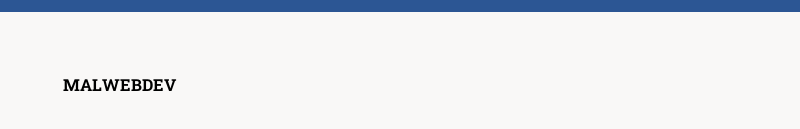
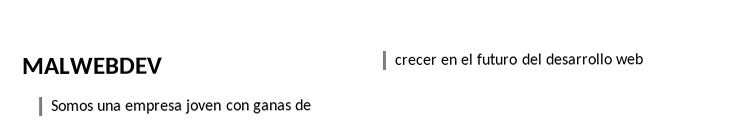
+ Somos una empresa joven con ganas de crecer en el futuro del desarrollo web

